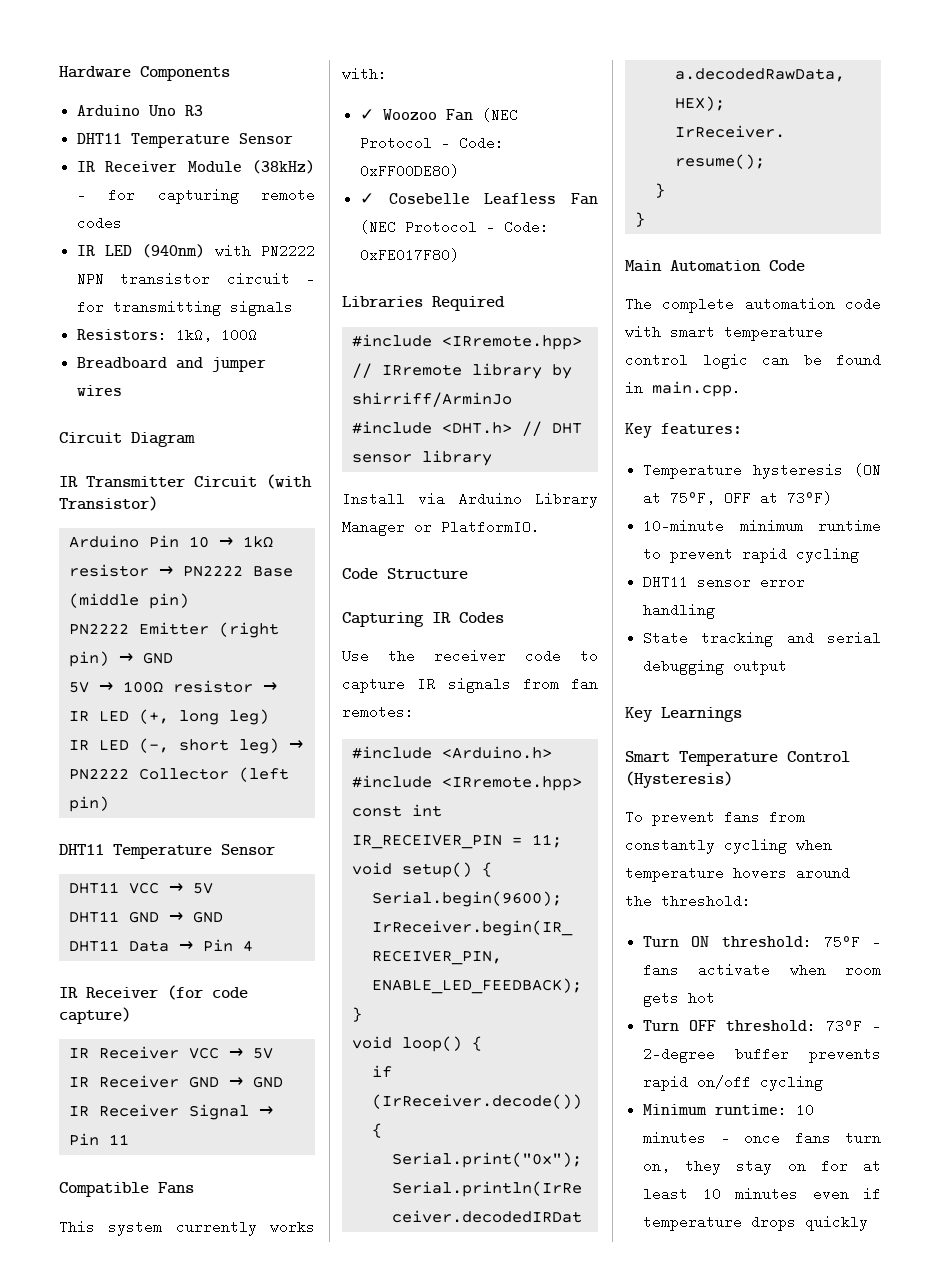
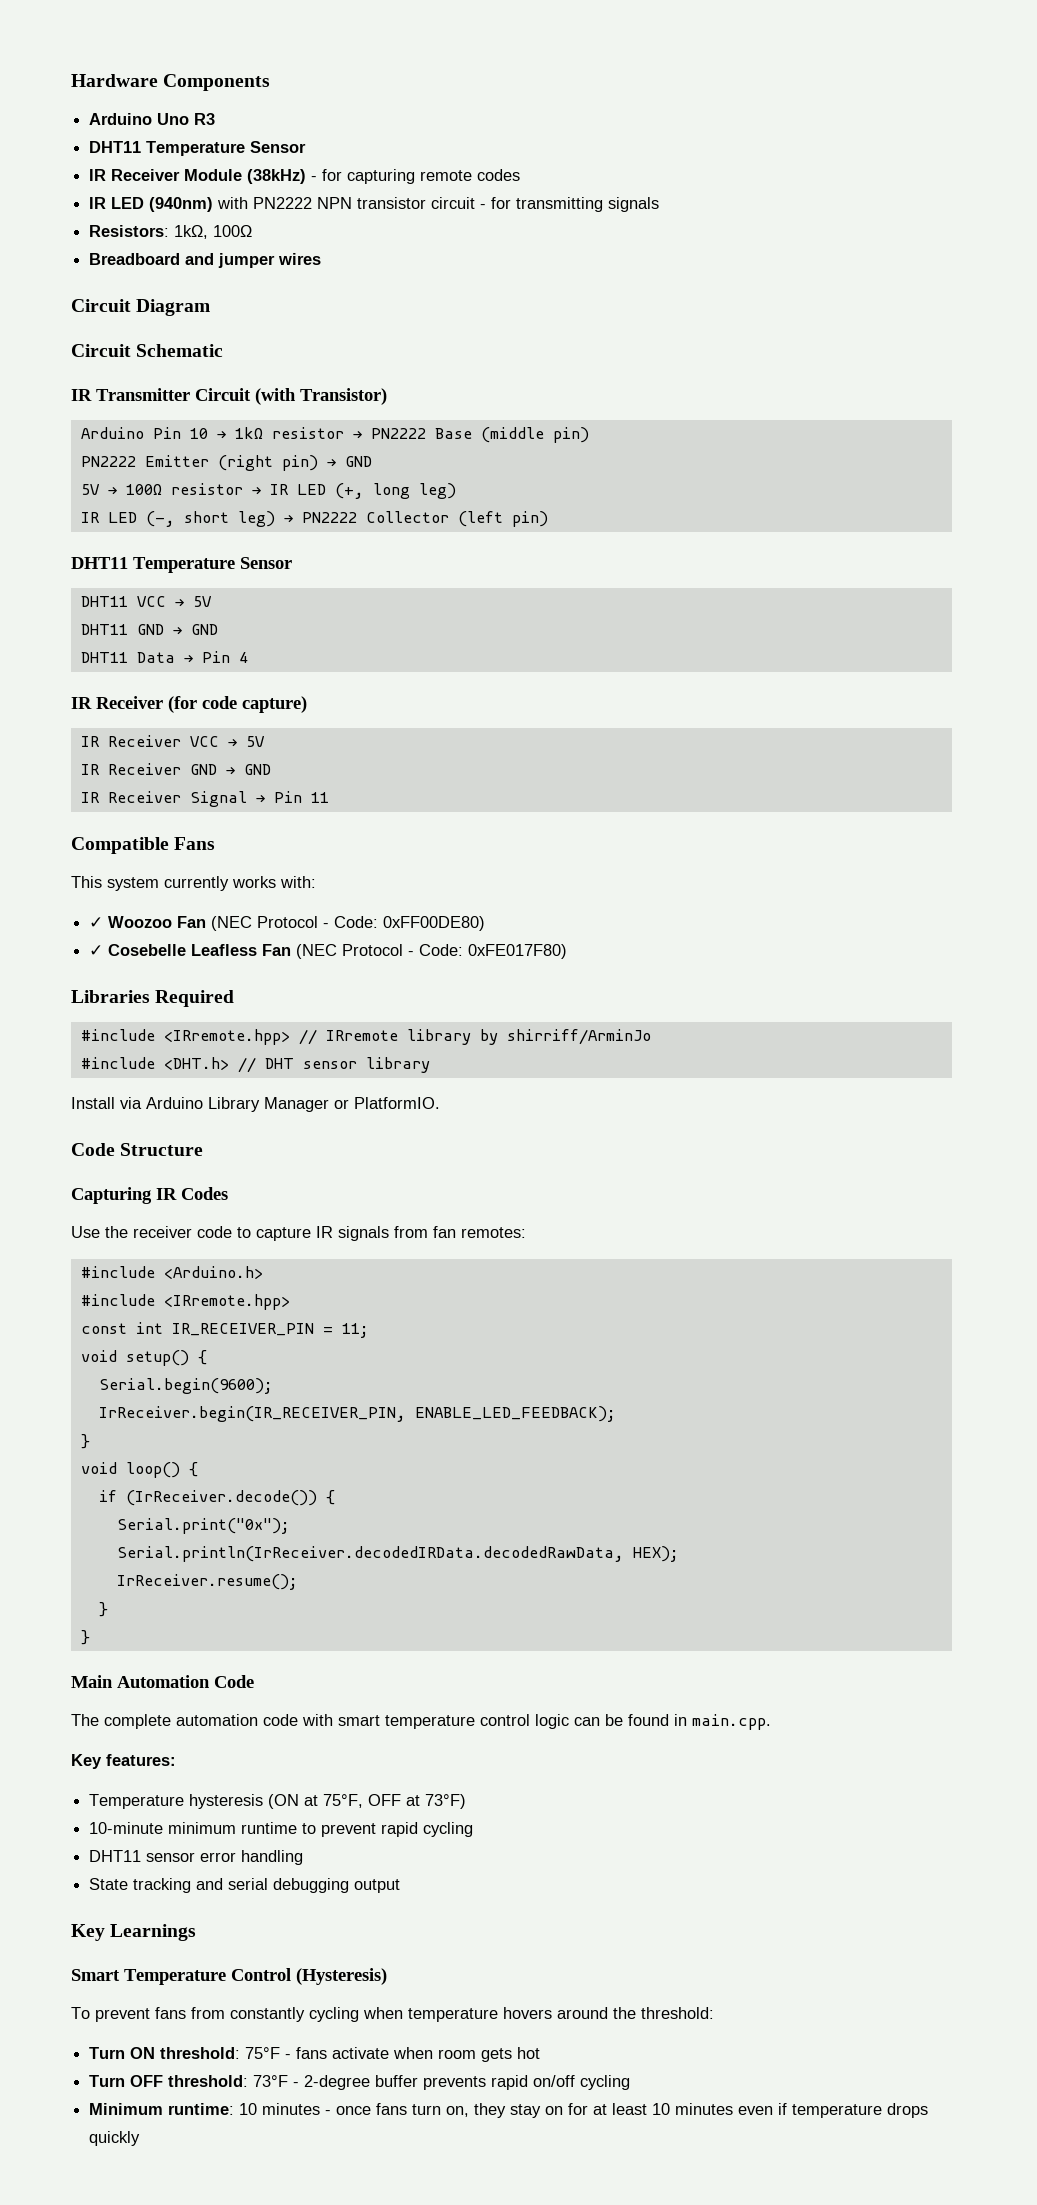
+ Circuit Schematic

